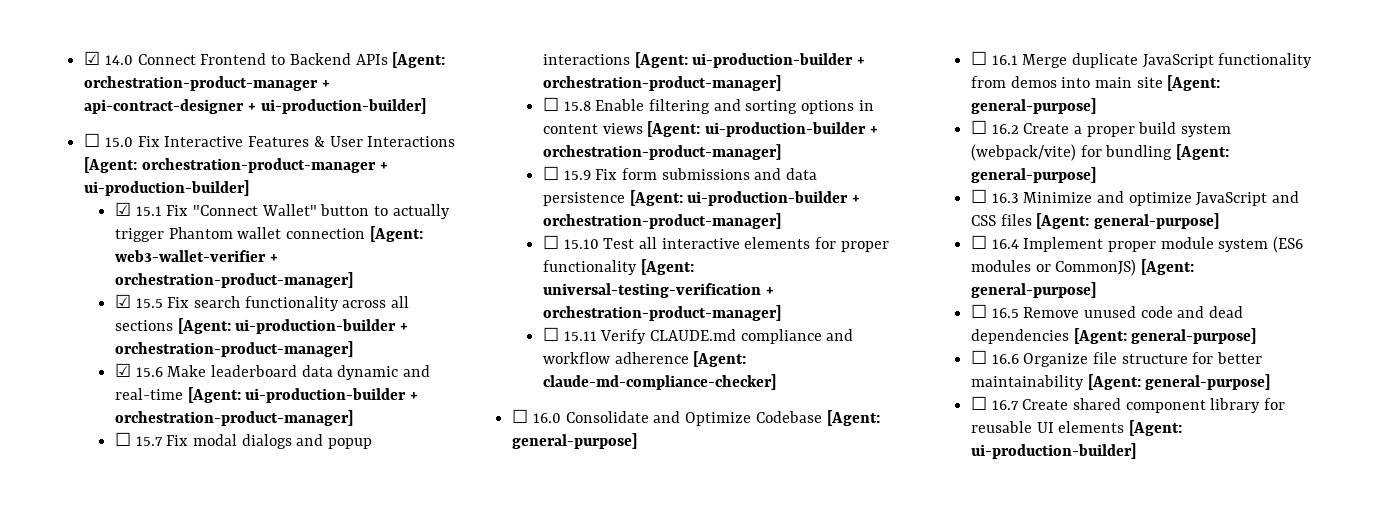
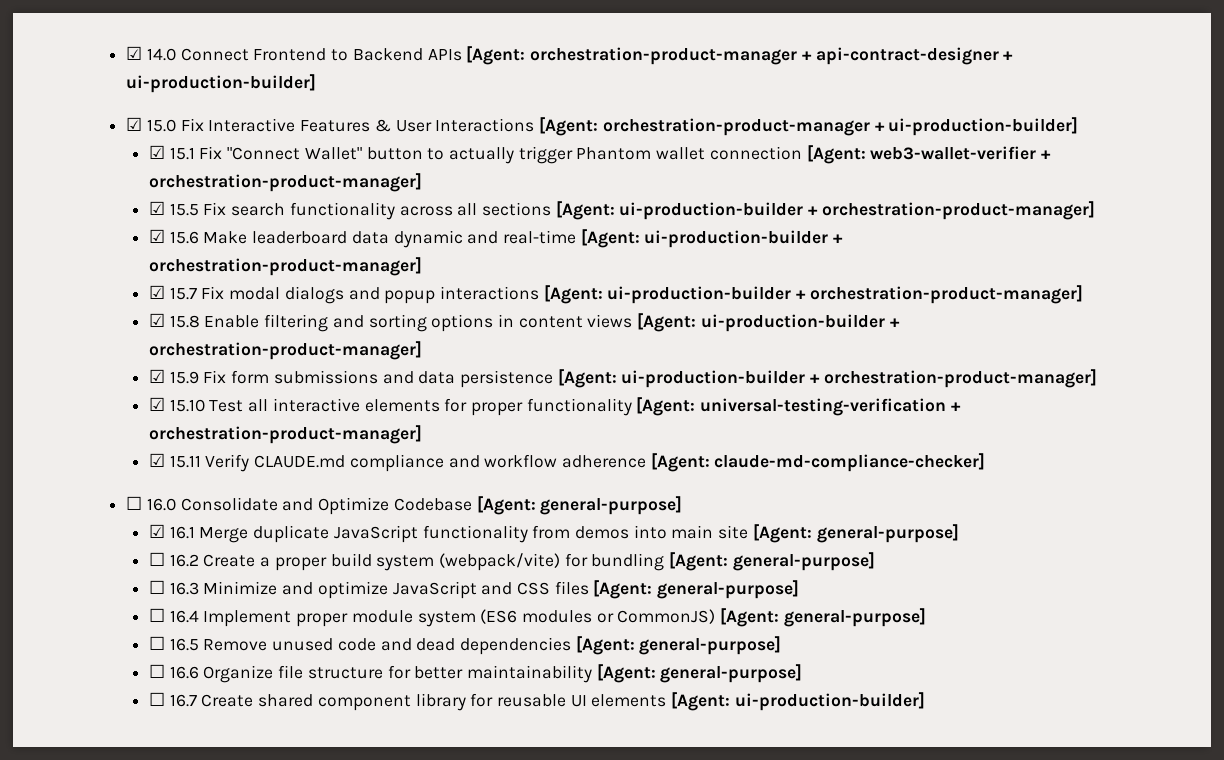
- ☐ 15.0 Fix Interactive Features & User Interactions [Agent: orchestration-product-manager + ui-production-builder]
+ ☑ 15.0 Fix Interactive Features & User Interactions [Agent: orchestration-product-manager + ui-production-builder]
- ☐ 15.7 Fix modal dialogs and popup interactions [Agent: ui-production-builder + orchestration-product-manager]
+ ☑ 15.7 Fix modal dialogs and popup interactions [Agent: ui-production-builder + orchestration-product-manager]
- ☐ 15.8 Enable filtering and sorting options in content views [Agent: ui-production-builder + orchestration-product-manager]
+ ☑ 15.8 Enable filtering and sorting options in content views [Agent: ui-production-builder + orchestration-product-manager]
- ☐ 15.9 Fix form submissions and data persistence [Agent: ui-production-builder + orchestration-product-manager]
+ ☑ 15.9 Fix form submissions and data persistence [Agent: ui-production-builder + orchestration-product-manager]
- ☐ 15.10 Test all interactive elements for proper functionality [Agent: universal-testing-verification + orchestration-product-manager]
+ ☑ 15.10 Test all interactive elements for proper functionality [Agent: universal-testing-verification + orchestration-product-manager]
- ☐ 15.11 Verify CLAUDE.md compliance and workflow adherence [Agent: claude-md-compliance-checker]
+ ☑ 15.11 Verify CLAUDE.md compliance and workflow adherence [Agent: claude-md-compliance-checker]
- ☐ 16.1 Merge duplicate JavaScript functionality from demos into main site [Agent: general-purpose]
+ ☑ 16.1 Merge duplicate JavaScript functionality from demos into main site [Agent: general-purpose]

